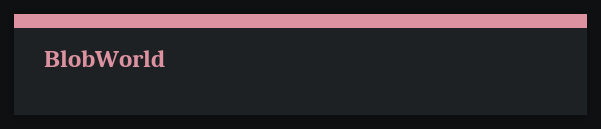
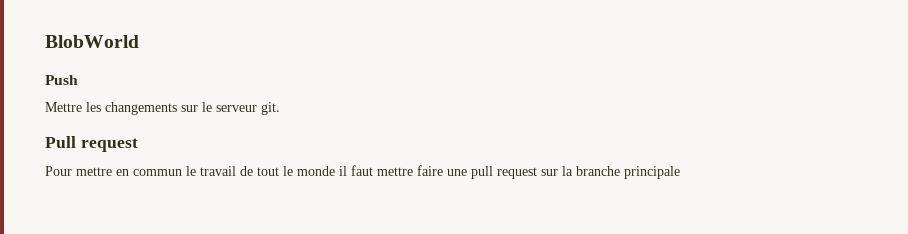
+ Push
+ Mettre les changements sur le serveur git.
+ Pull request
+ Pour mettre en commun le travail de tout le monde il faut mettre faire une pull request sur la branche principale

